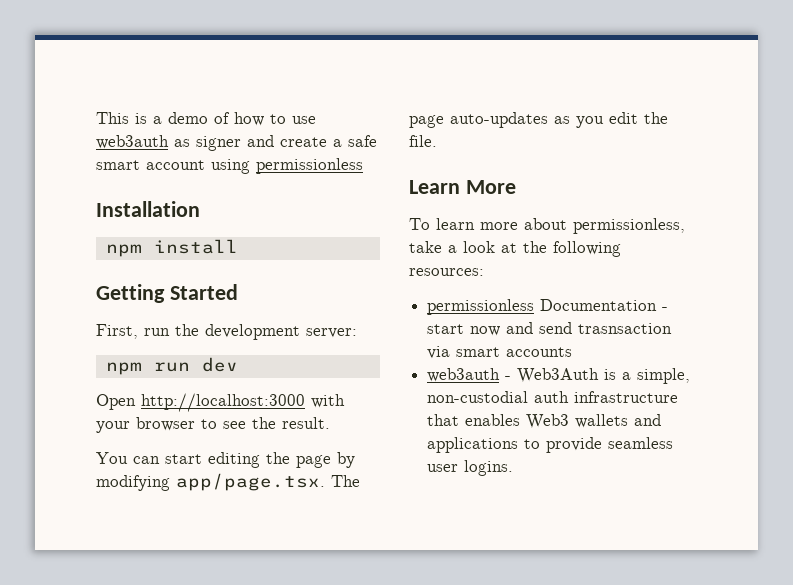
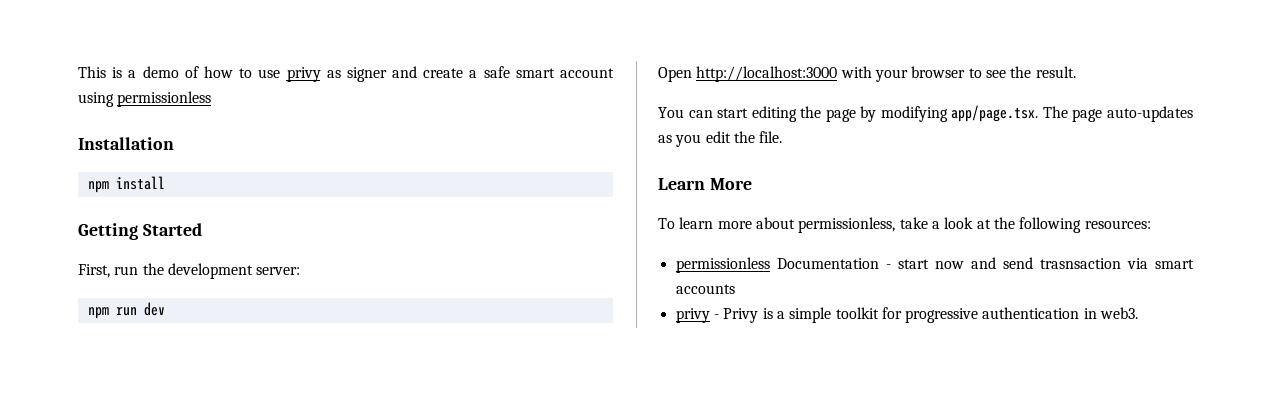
- This is a demo of how to use web3auth as signer and create a safe smart account using permissionless
+ This is a demo of how to use privy as signer and create a safe smart account using permissionless
- web3auth - Web3Auth is a simple, non-custodial auth infrastructure that enables Web3 wallets and applications to provide seamless user logins.
+ privy - Privy is a simple toolkit for progressive authentication in web3.

